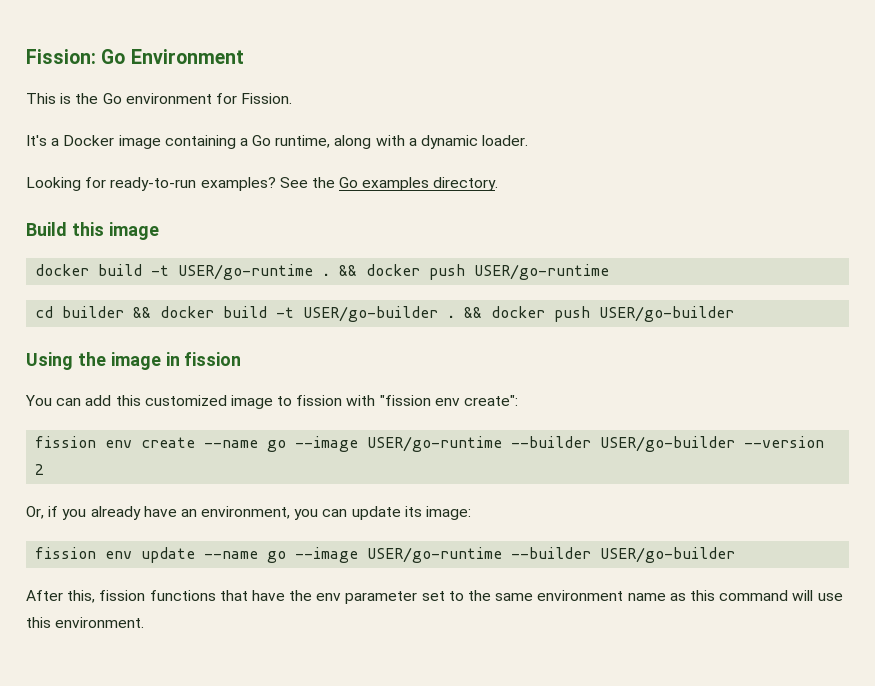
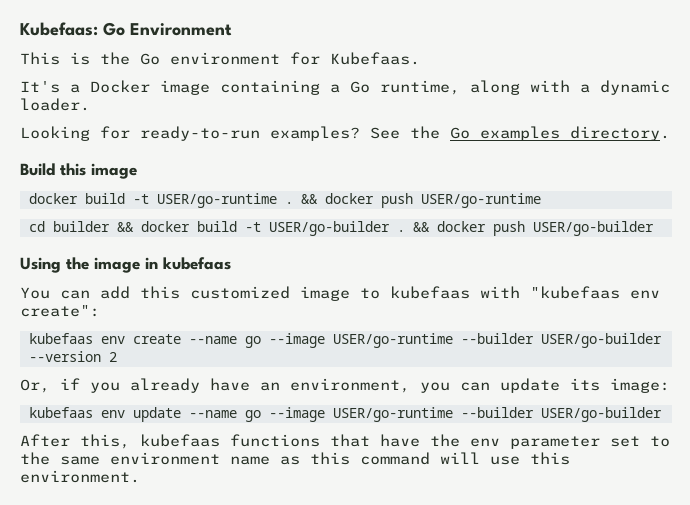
- Fission: Go Environment
+ Kubefaas: Go Environment
- This is the Go environment for Fission.
+ This is the Go environment for Kubefaas.
- Using the image in fission
+ Using the image in kubefaas
- You can add this customized image to fission with "fission env create":
+ You can add this customized image to kubefaas with "kubefaas env create":
- fission env create --name go --image USER/go-runtime --builder USER/go-builder --version 2
+ kubefaas env create --name go --image USER/go-runtime --builder USER/go-builder --version 2
- fission env update --name go --image USER/go-runtime --builder USER/go-builder
+ kubefaas env update --name go --image USER/go-runtime --builder USER/go-builder
- After this, fission functions that have the env parameter set to the same environment name as this command will use this environment.
+ After this, kubefaas functions that have the env parameter set to the same environment name as this command will use this environment.

